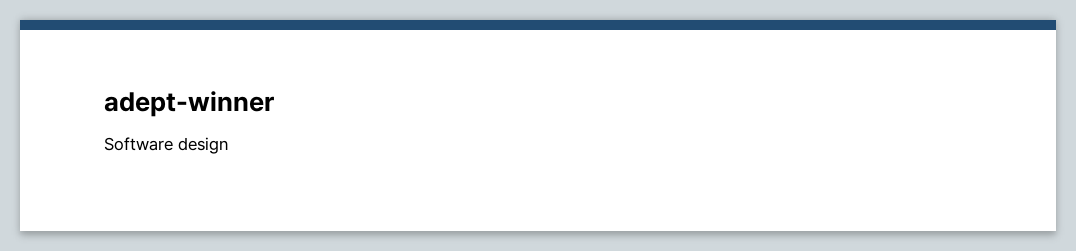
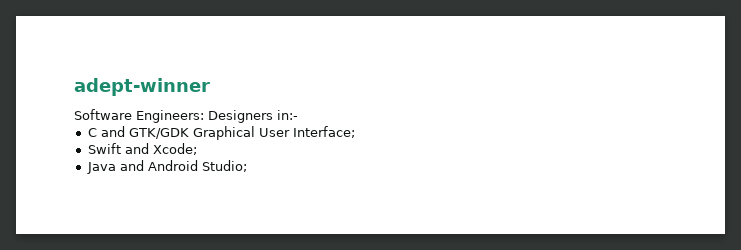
- Software design
+ Software Engineers: Designers in:-
+ C and GTK/GDK Graphical User Interface;
+ Swift and Xcode;
+ Java and Android Studio;

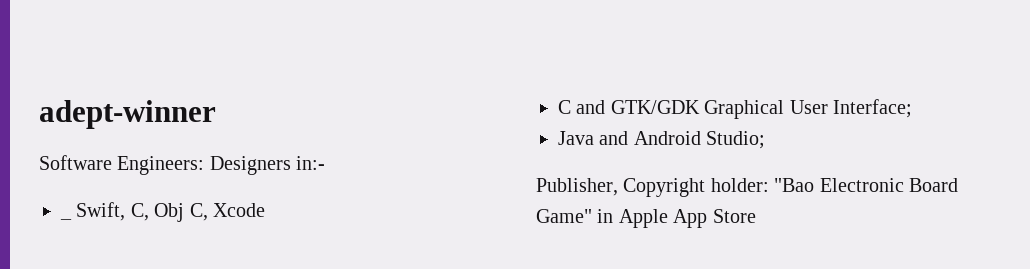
+ _ Swift, C, Obj C, Xcode
- Swift and Xcode;
+ Publisher, Copyright holder: "Bao Electronic Board Game" in Apple App Store

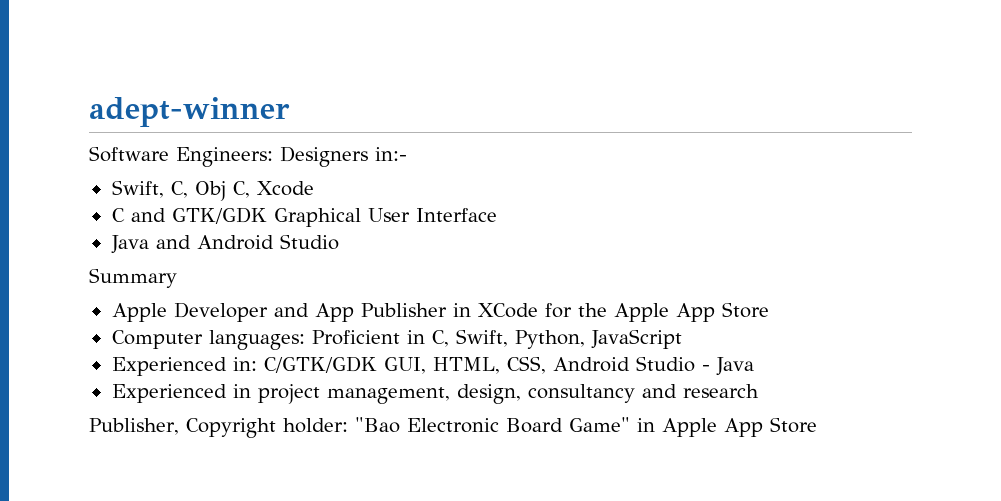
- _ Swift, C, Obj C, Xcode
+ Swift, C, Obj C, Xcode
- C and GTK/GDK Graphical User Interface;
+ C and GTK/GDK Graphical User Interface
- Java and Android Studio;
+ Java and Android Studio
+ Summary
+ Apple Developer and App Publisher in XCode for the Apple App Store
+ Computer languages: Proficient in C, Swift, Python, JavaScript
+ Experienced in: C/GTK/GDK GUI, HTML, CSS, Android Studio - Java
+ Experienced in project management, design, consultancy and research

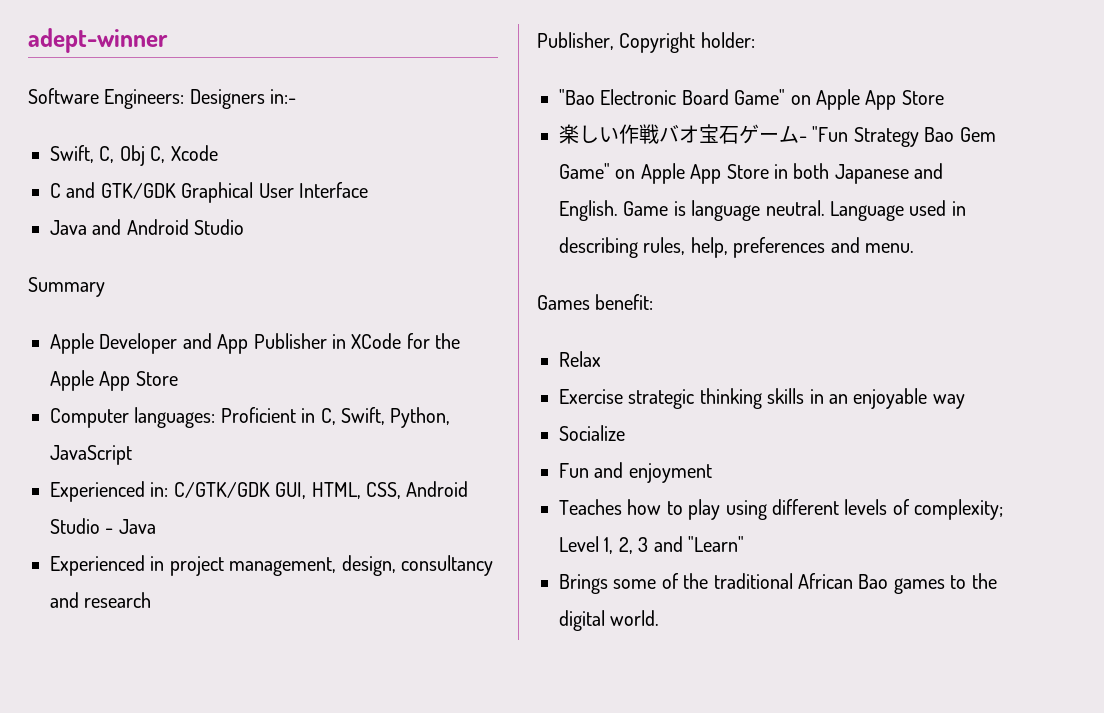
- Publisher, Copyright holder: "Bao Electronic Board Game" in Apple App Store
+ Publisher, Copyright holder:
+ "Bao Electronic Board Game" on Apple App Store
+ 楽しい作戦バオ宝石ゲーム- "Fun Strategy Bao Gem Game" on Apple App Store in both Japanese and English. Game is language neutral. Language used in describing rules, help, preferences and menu.
+ Games benefit:
+ Relax
+ Exercise strategic thinking skills in an enjoyable way
+ Socialize
+ Fun and enjoyment
+ Teaches how to play using different levels of complexity; Level 1, 2, 3 and "Learn"
+ Brings some of the traditional African Bao games to the digital world.

